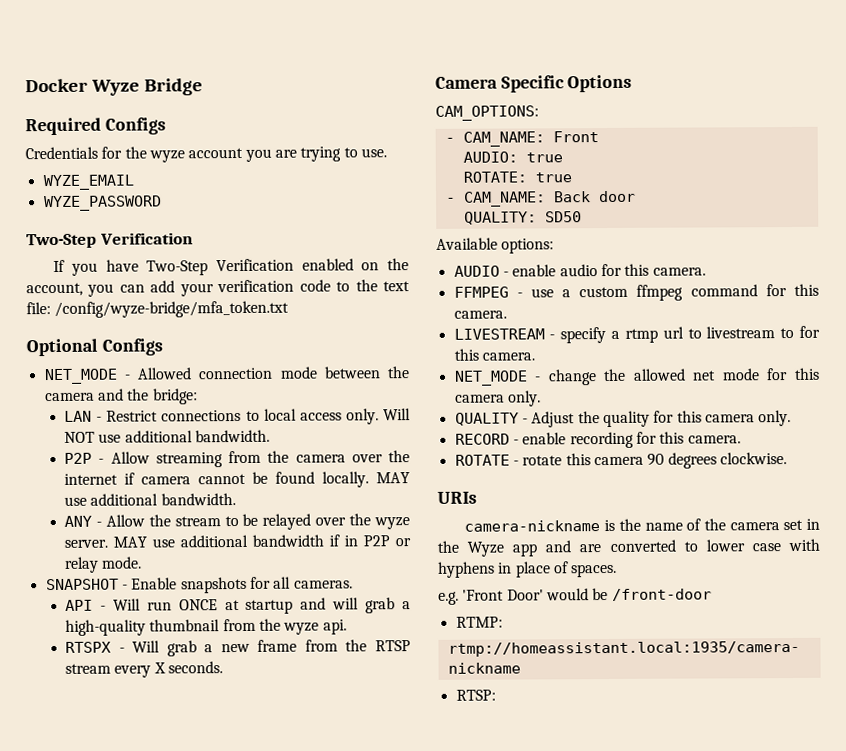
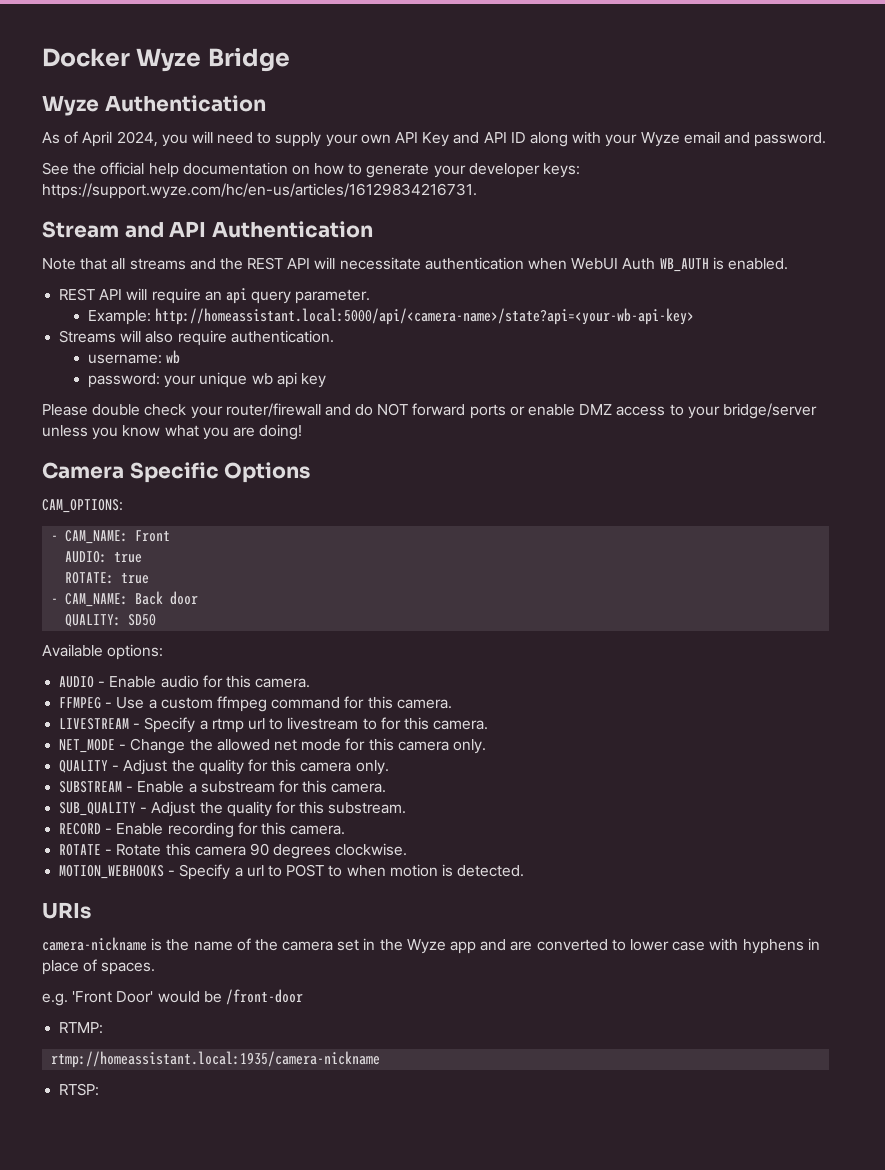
- Required Configs
- Credentials for the wyze account you are trying to use.
- WYZE_EMAIL
- WYZE_PASSWORD
- Two-Step Verification
- If you have Two-Step Verification enabled on the account, you can add your verification code to the text file: /config/wyze-bridge/mfa_token.txt
- Optional Configs
- NET_MODE - Allowed connection mode between the camera and the bridge:
- LAN - Restrict connections to local access only. Will NOT use additional bandwidth.
- P2P - Allow streaming from the camera over the internet if camera cannot be found locally. MAY use additional bandwidth.
- ANY - Allow the stream to be relayed over the wyze server. MAY use additional bandwidth if in P2P or relay mode.
- SNAPSHOT - Enable snapshots for all cameras.
- API - Will run ONCE at startup and will grab a high-quality thumbnail from the wyze api.
- RTSPX - Will grab a new frame from the RTSP stream every X seconds.
+ Wyze Authentication
+ As of April 2024, you will need to supply your own API Key and API ID along with your Wyze email and password.
+ See the official help documentation on how to generate your developer keys: https://support.wyze.com/hc/en-us/articles/16129834216731.
+ Stream and API Authentication
+ Note that all streams and the REST API will necessitate authentication when WebUI Auth WB_AUTH is enabled.
+ REST API will require an api query parameter.
+ Example: http://homeassistant.local:5000/api/<camera-name>/state?api=<your-wb-api-key>
+ Streams will also require authentication.
+ username: wb
+ password: your unique wb api key
+ Please double check your router/firewall and do NOT forward ports or enable DMZ access to your bridge/server unless you know what you are doing!
- AUDIO - enable audio for this camera.
+ AUDIO - Enable audio for this camera.
- FFMPEG - use a custom ffmpeg command for this camera.
+ FFMPEG - Use a custom ffmpeg command for this camera.
- LIVESTREAM - specify a rtmp url to livestream to for this camera.
+ LIVESTREAM - Specify a rtmp url to livestream to for this camera.
- NET_MODE - change the allowed net mode for this camera only.
+ NET_MODE - Change the allowed net mode for this camera only.
+ SUBSTREAM - Enable a substream for this camera.
+ SUB_QUALITY - Adjust the quality for this substream.
- RECORD - enable recording for this camera.
+ RECORD - Enable recording for this camera.
- ROTATE - rotate this camera 90 degrees clockwise.
+ ROTATE - Rotate this camera 90 degrees clockwise.
+ MOTION_WEBHOOKS - Specify a url to POST to when motion is detected.

